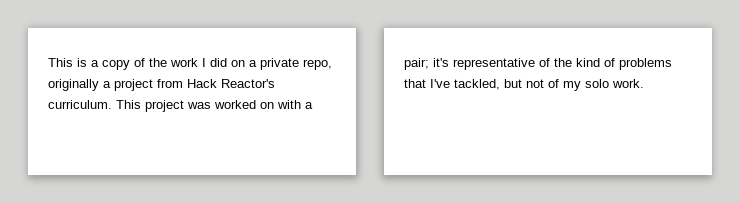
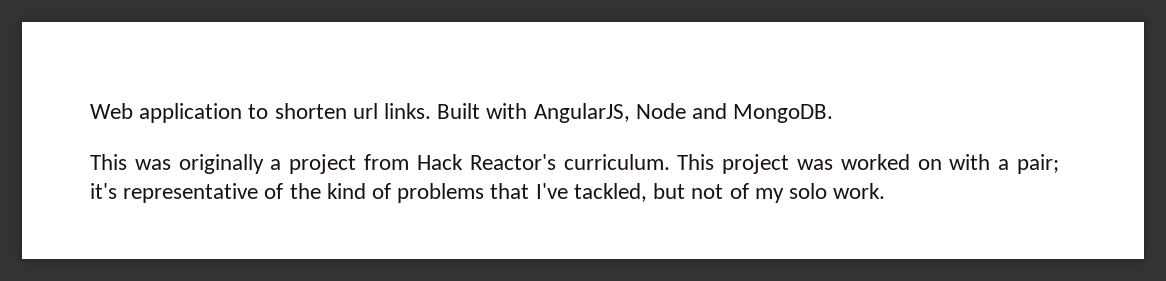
- This is a copy of the work I did on a private repo, originally a project from Hack Reactor's curriculum.
+ Web application to shorten url links. Built with AngularJS, Node and MongoDB.
+ This was originally a project from Hack Reactor's curriculum.

